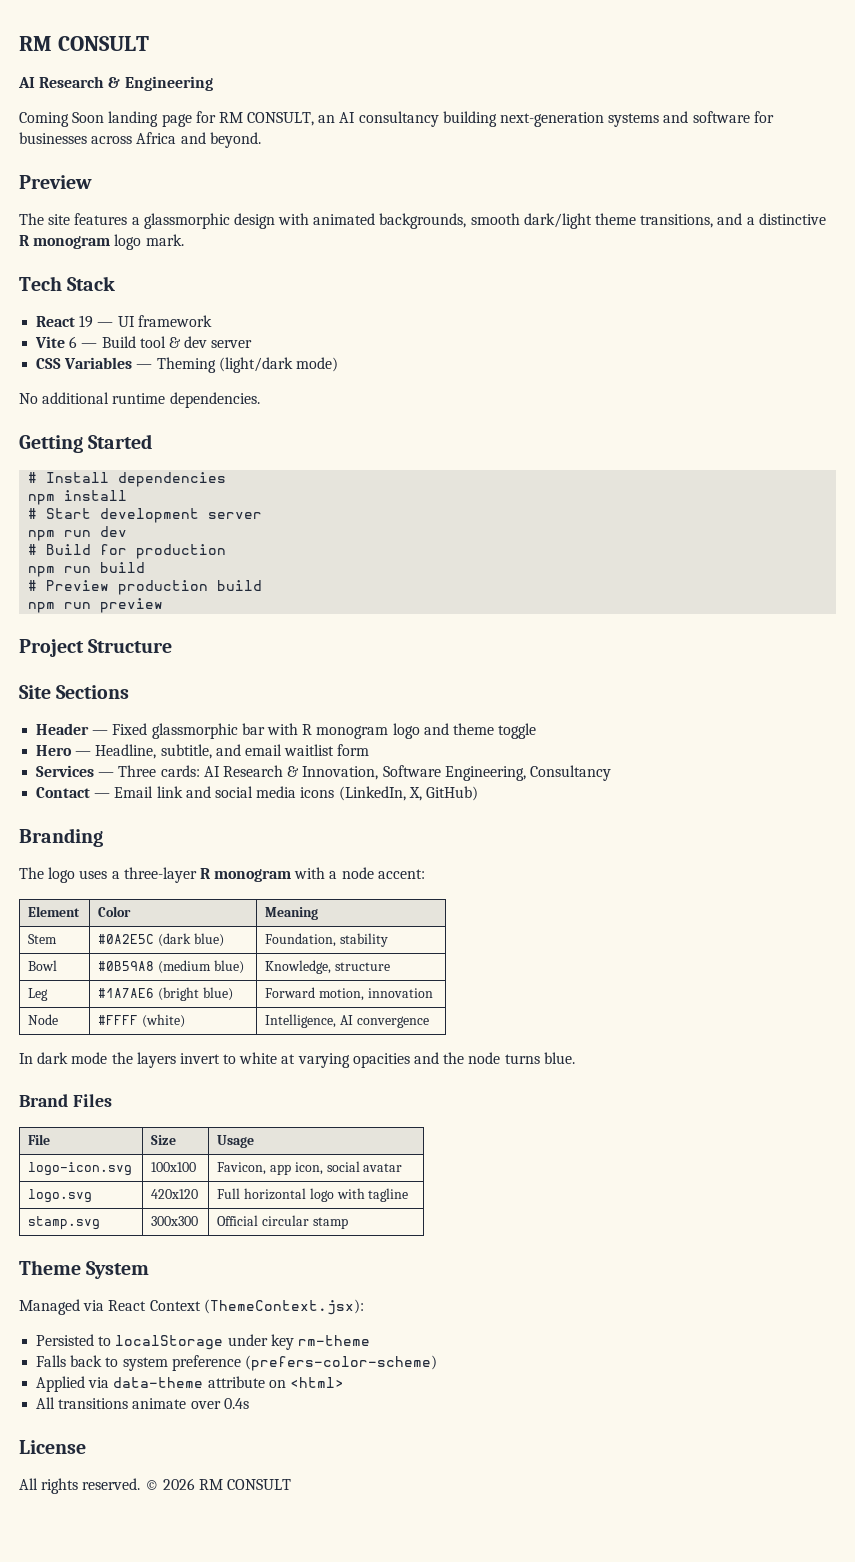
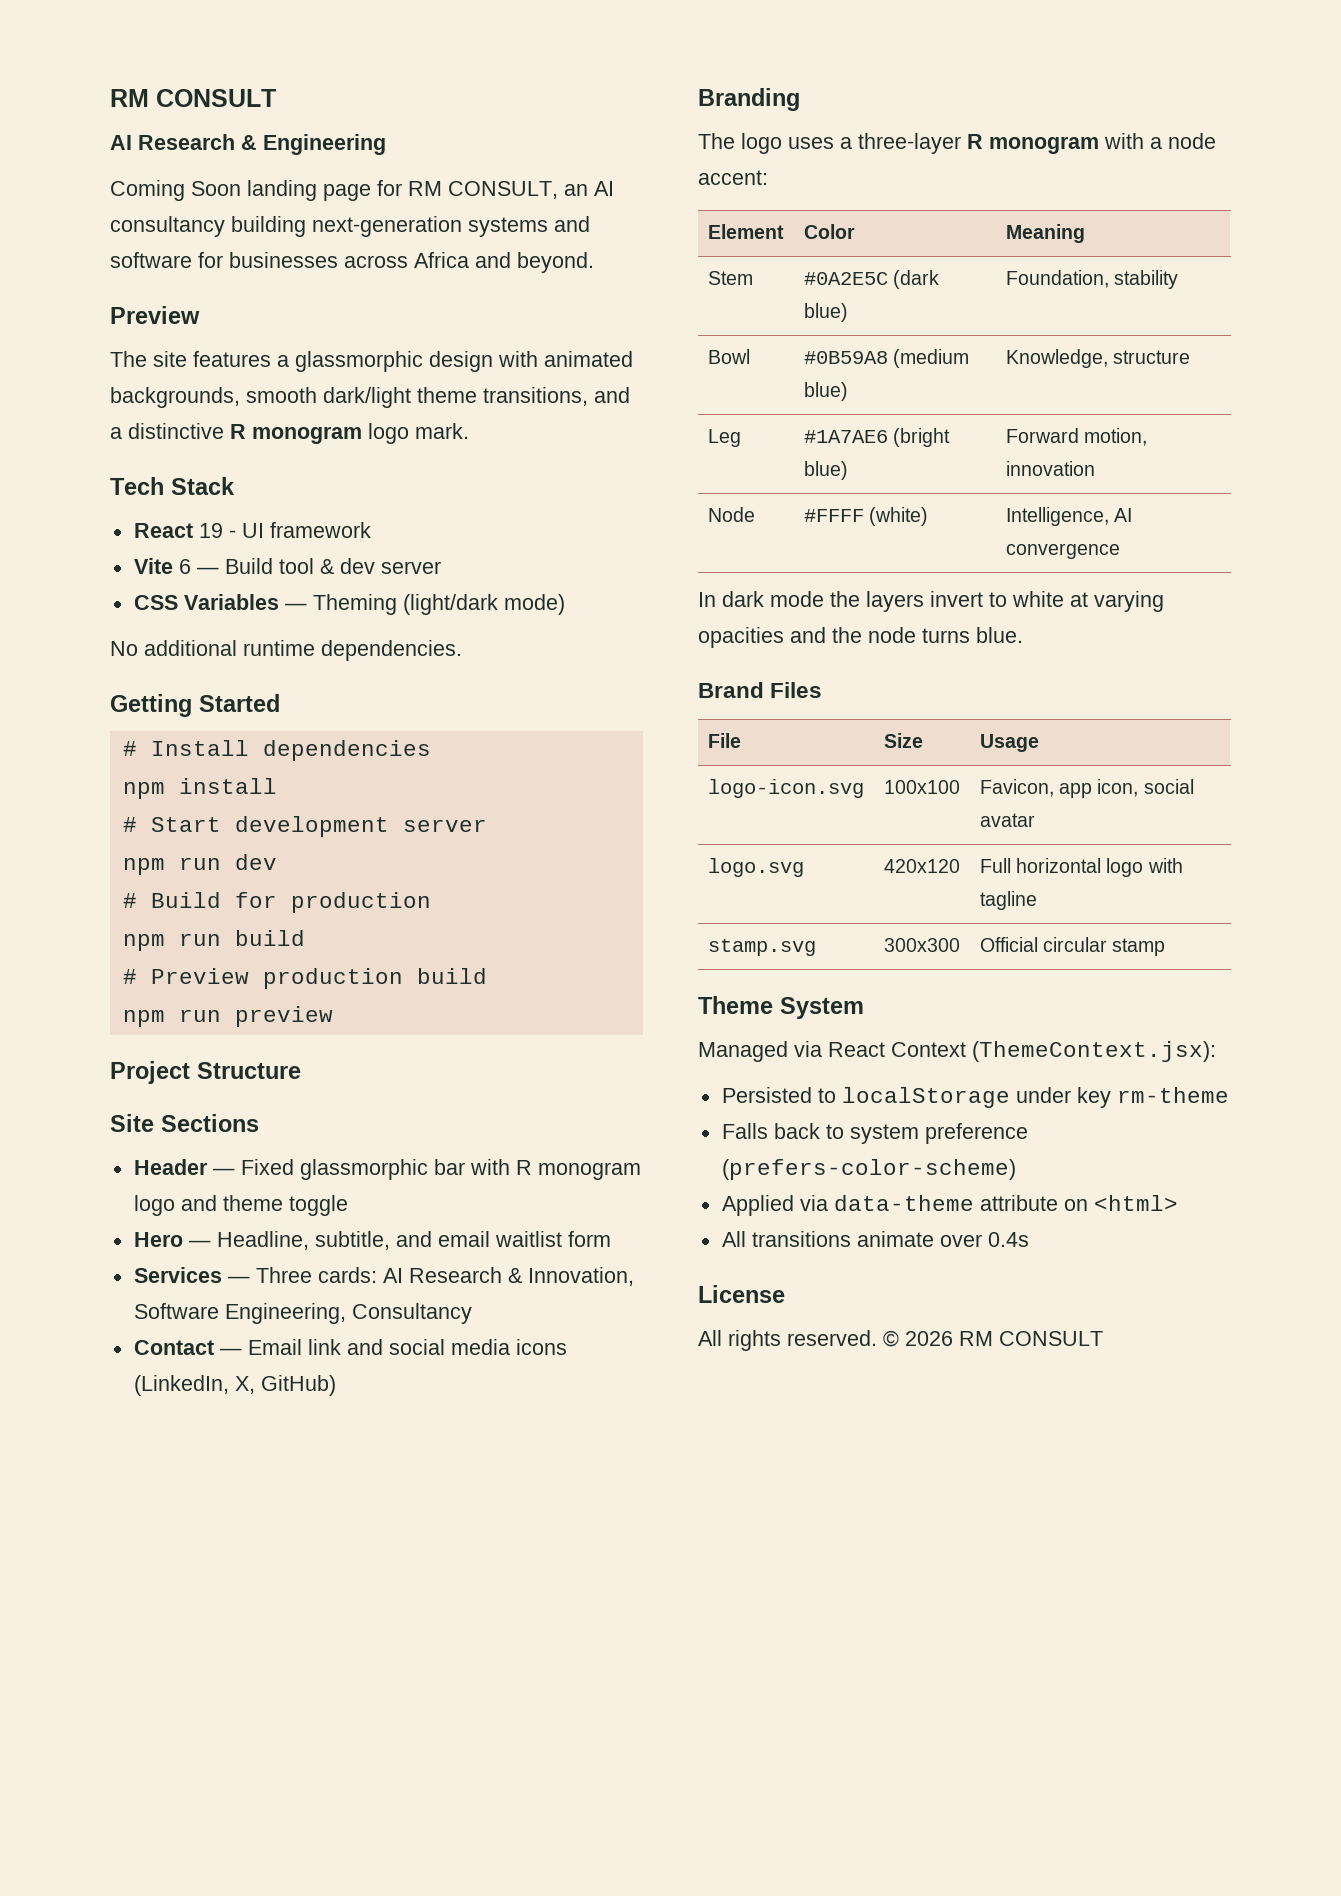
- React 19 — UI framework
+ React 19 - UI framework

